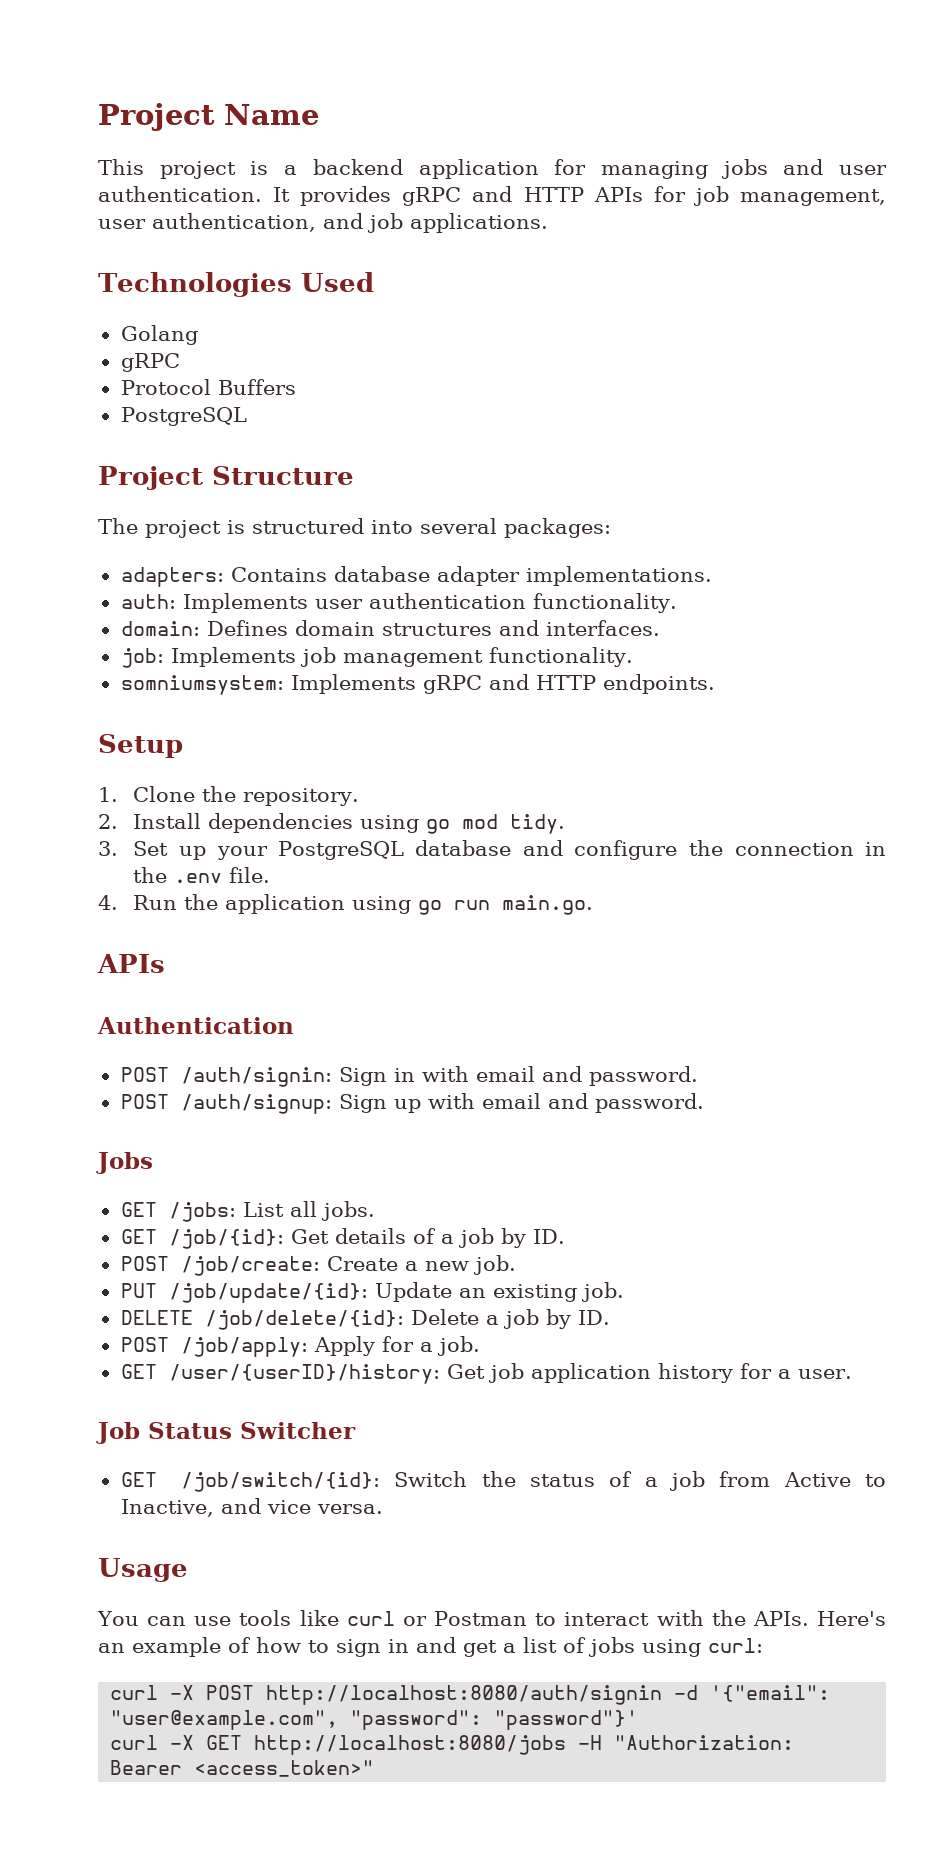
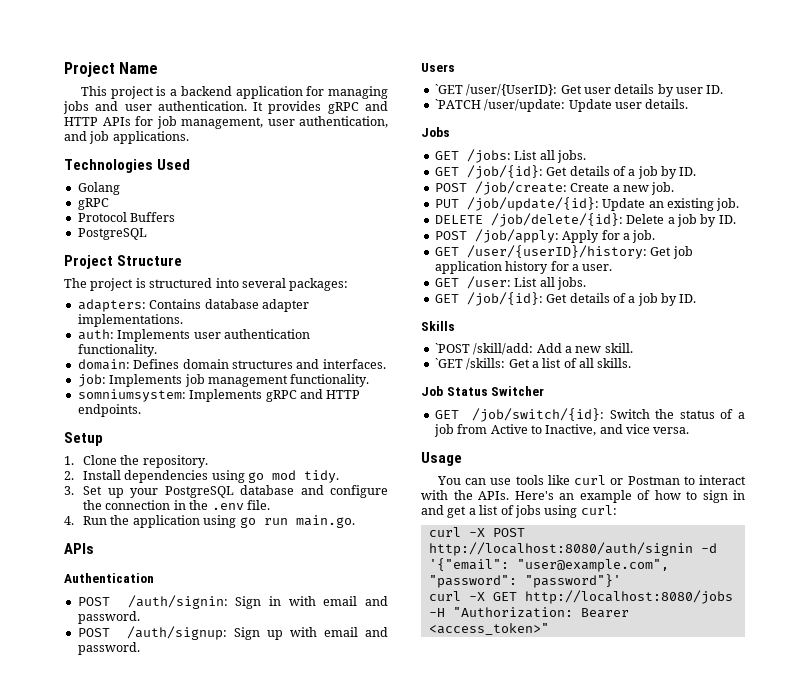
+ Users
+ `GET /user/{UserID}: Get user details by user ID.
+ `PATCH /user/update: Update user details.
+ GET /user: List all jobs.
+ GET /job/{id}: Get details of a job by ID.
+ Skills
+ `POST /skill/add: Add a new skill.
+ `GET /skills: Get a list of all skills.

